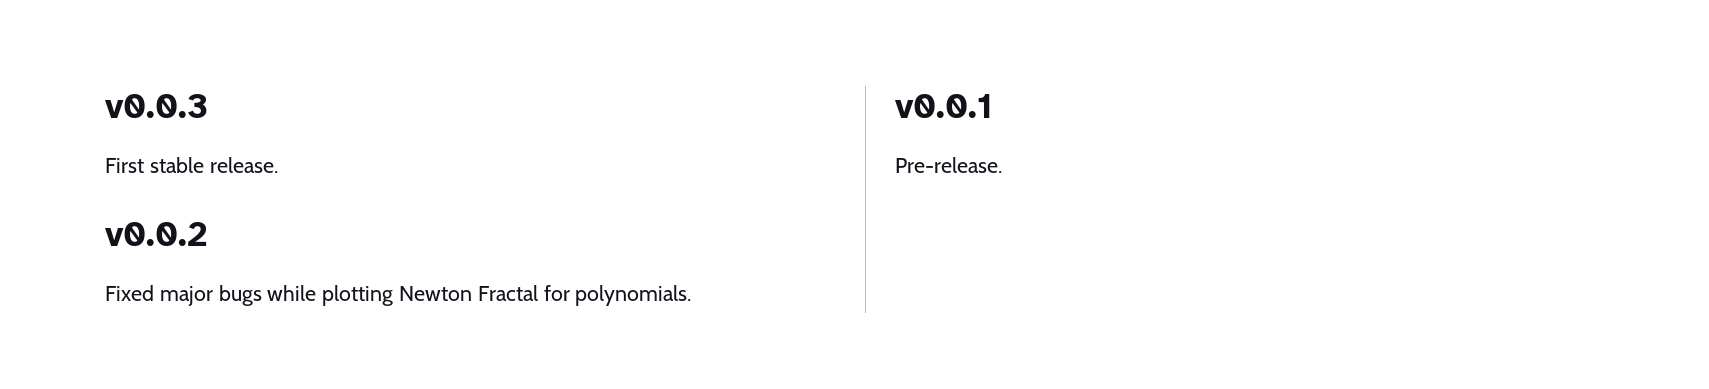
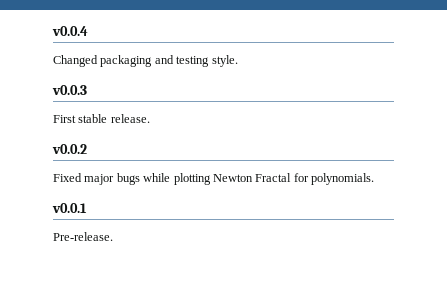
+ v0.0.4
+ Changed packaging and testing style.

